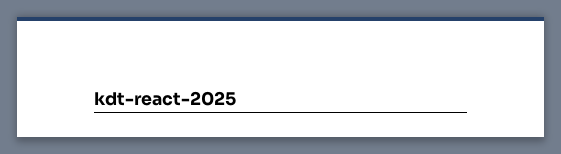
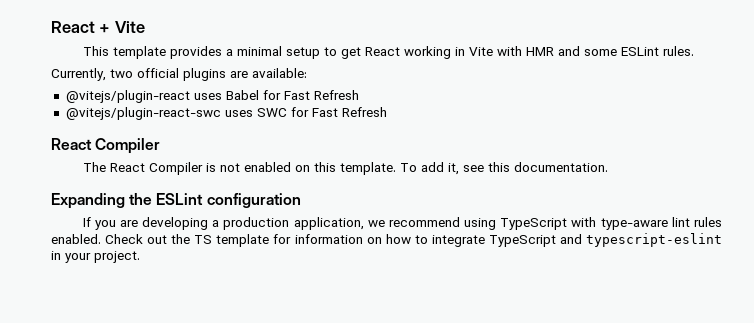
- kdt-react-2025
+ React + Vite
+ This template provides a minimal setup to get React working in Vite with HMR and some ESLint rules.
+ Currently, two official plugins are available:
+ @vitejs/plugin-react uses Babel for Fast Refresh
+ @vitejs/plugin-react-swc uses SWC for Fast Refresh
+ React Compiler
+ The React Compiler is not enabled on this template. To add it, see this documentation.
+ Expanding the ESLint configuration
+ If you are developing a production application, we recommend using TypeScript with type-aware lint rules enabled. Check out the TS template for information on how to integrate TypeScript and typescript-eslint in your project.

